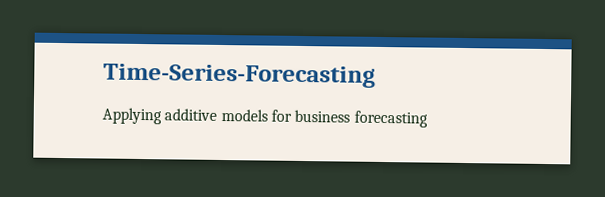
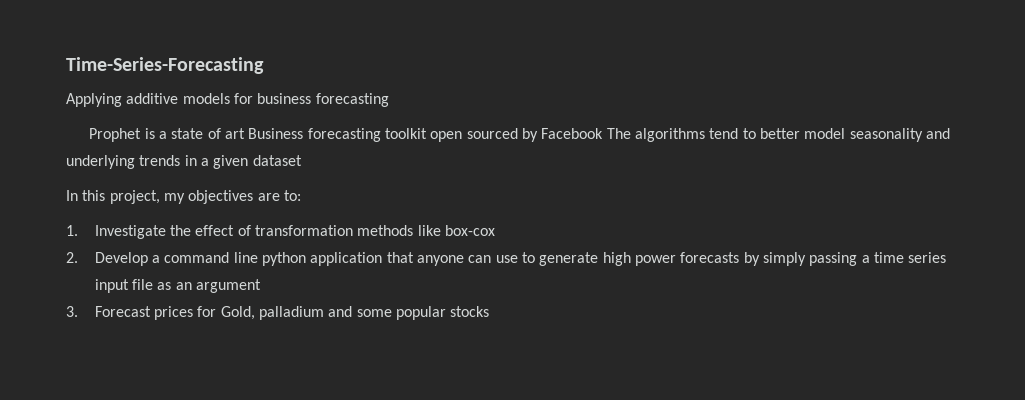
+ Prophet is a state of art Business forecasting toolkit open sourced by Facebook The algorithms tend to better model seasonality and underlying trends in a given dataset
+ In this project, my objectives are to:
+ 1. Investigate the effect of transformation methods like box-cox
+ 2. Develop a command line python application that anyone can use to generate high power forecasts by simply passing a time series input file as an argument
+ 3. Forecast prices for Gold, palladium and some popular stocks

